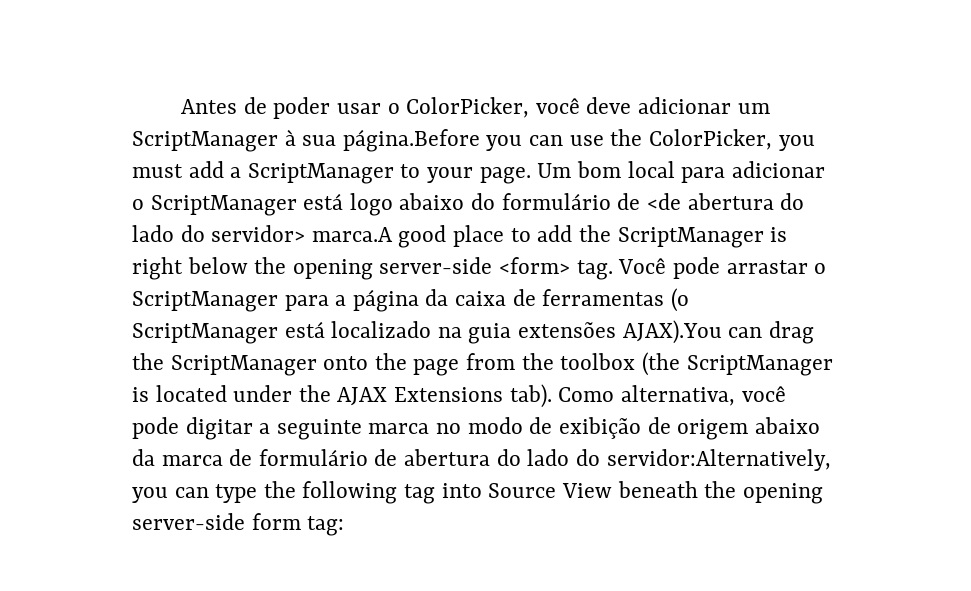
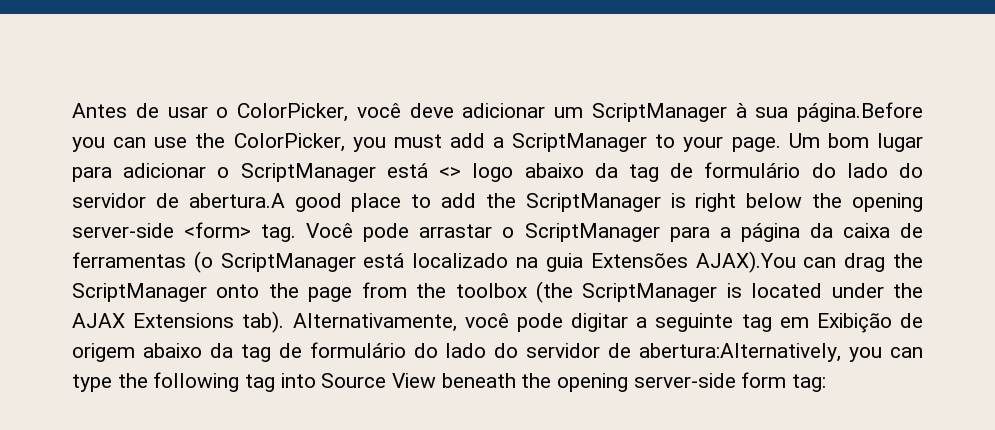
- Antes de poder usar o ColorPicker, você deve adicionar um ScriptManager à sua página.Before you can use the ColorPicker, you must add a ScriptManager to your page.
+ Antes de usar o ColorPicker, você deve adicionar um ScriptManager à sua página.Before you can use the ColorPicker, you must add a ScriptManager to your page.
- Um bom local para adicionar o ScriptManager está logo abaixo do formulário de <de abertura do lado do servidor> marca.A good place to add the ScriptManager is right below the opening server-side <form> tag.
+ Um bom lugar para adicionar o ScriptManager está <> logo abaixo da tag de formulário do lado do servidor de abertura.A good place to add the ScriptManager is right below the opening server-side <form> tag.
- Você pode arrastar o ScriptManager para a página da caixa de ferramentas (o ScriptManager está localizado na guia extensões AJAX).You can drag the ScriptManager onto the page from the toolbox (the ScriptManager is located under the AJAX Extensions tab).
+ Você pode arrastar o ScriptManager para a página da caixa de ferramentas (o ScriptManager está localizado na guia Extensões AJAX).You can drag the ScriptManager onto the page from the toolbox (the ScriptManager is located under the AJAX Extensions tab).
- Como alternativa, você pode digitar a seguinte marca no modo de exibição de origem abaixo da marca de formulário de abertura do lado do servidor:Alternatively, you can type the following tag into Source View beneath the opening server-side form tag:
+ Alternativamente, você pode digitar a seguinte tag em Exibição de origem abaixo da tag de formulário do lado do servidor de abertura:Alternatively, you can type the following tag into Source View beneath the opening server-side form tag:

